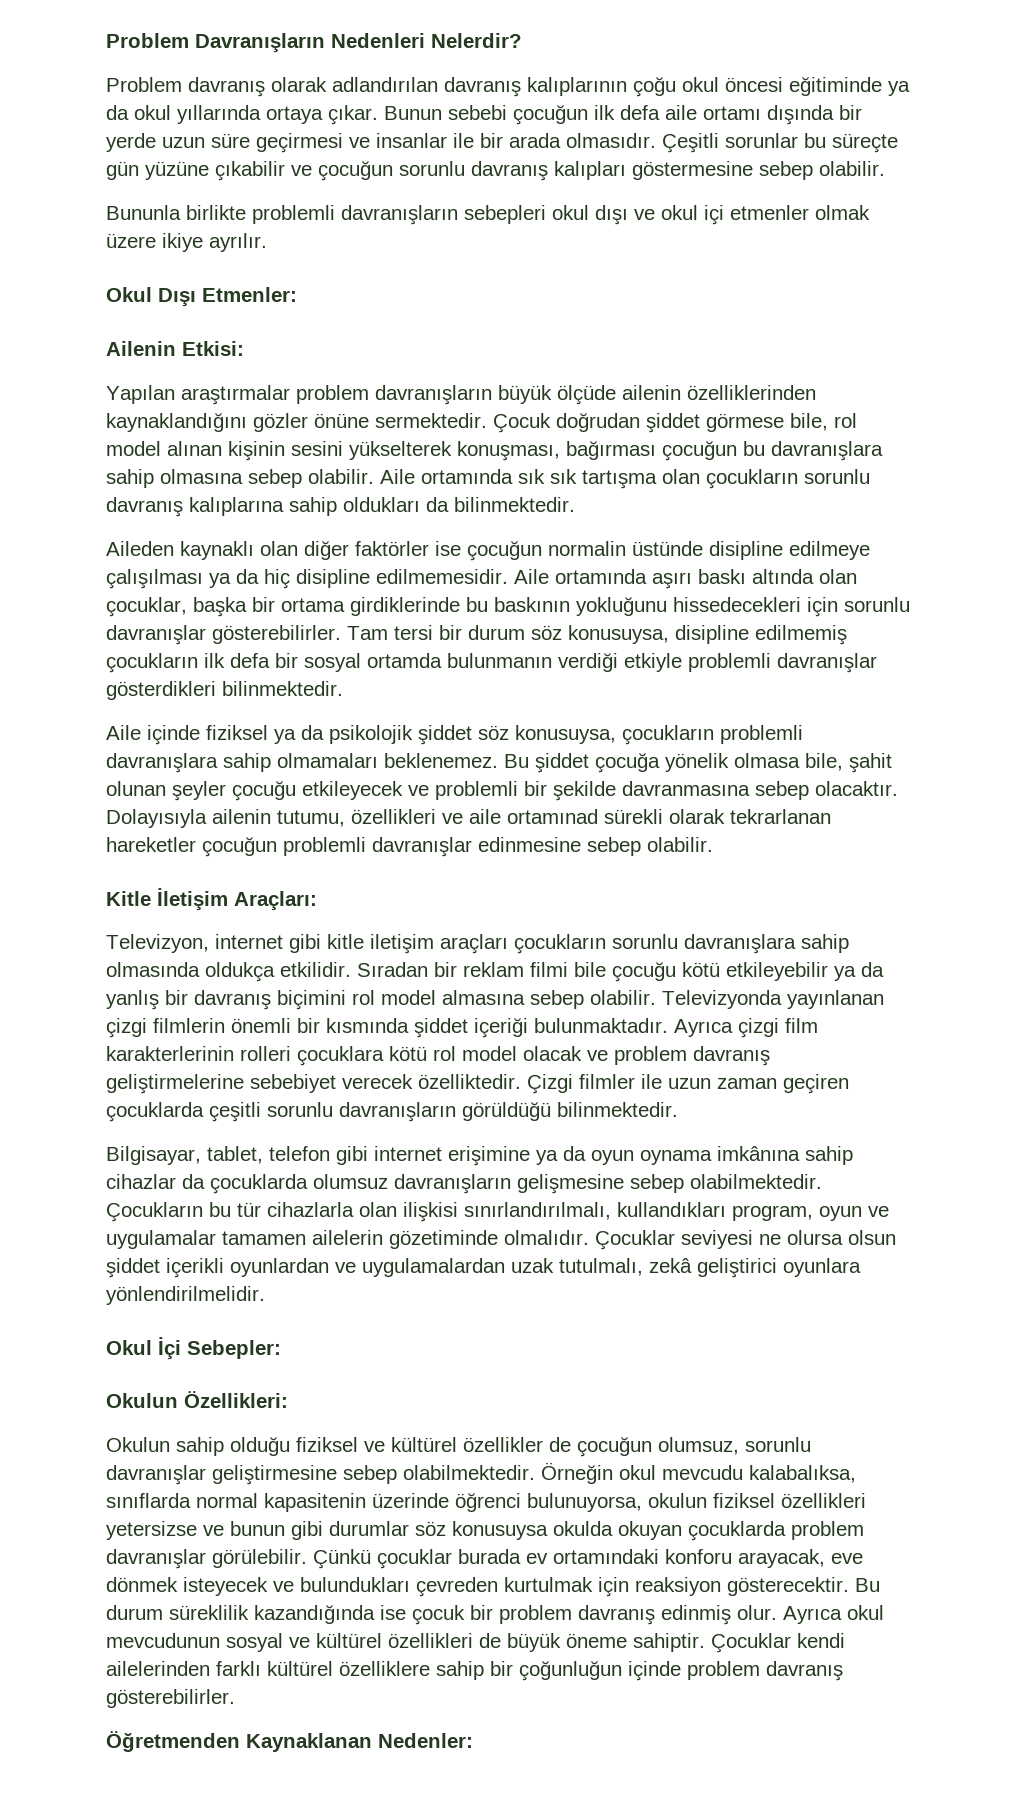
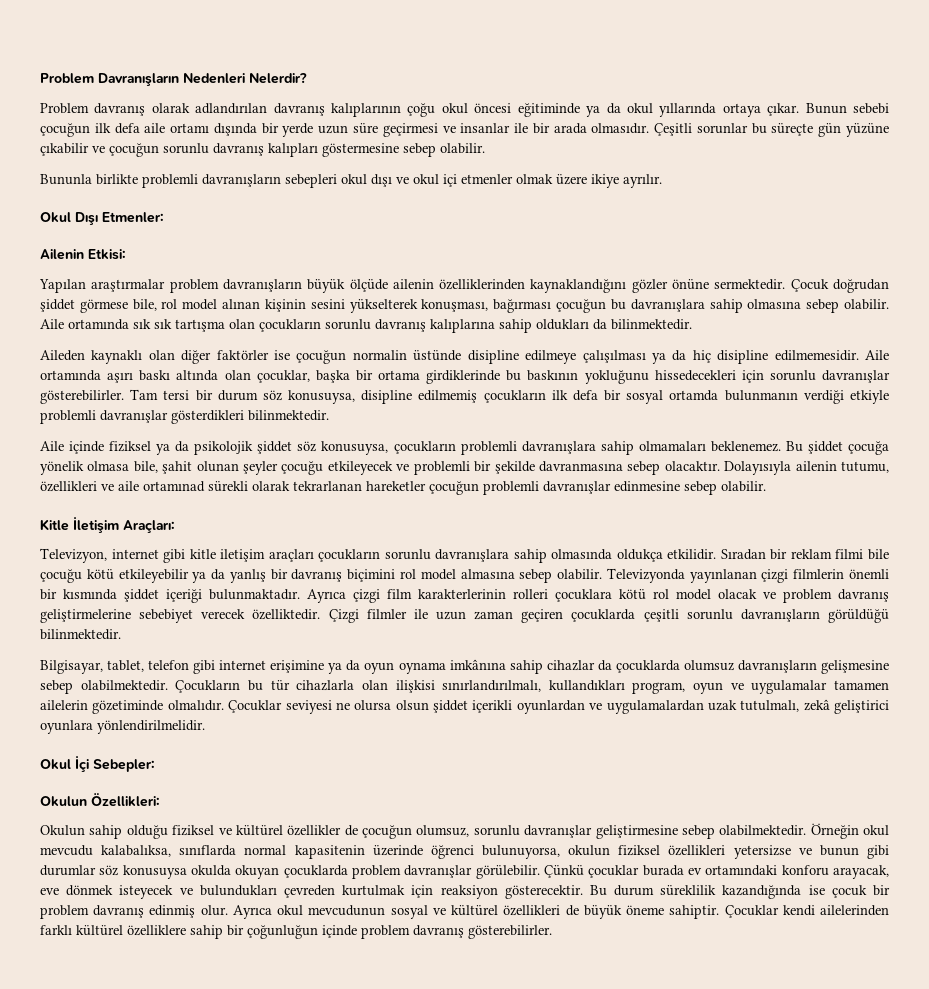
- Öğretmenden Kaynaklanan Nedenler:

